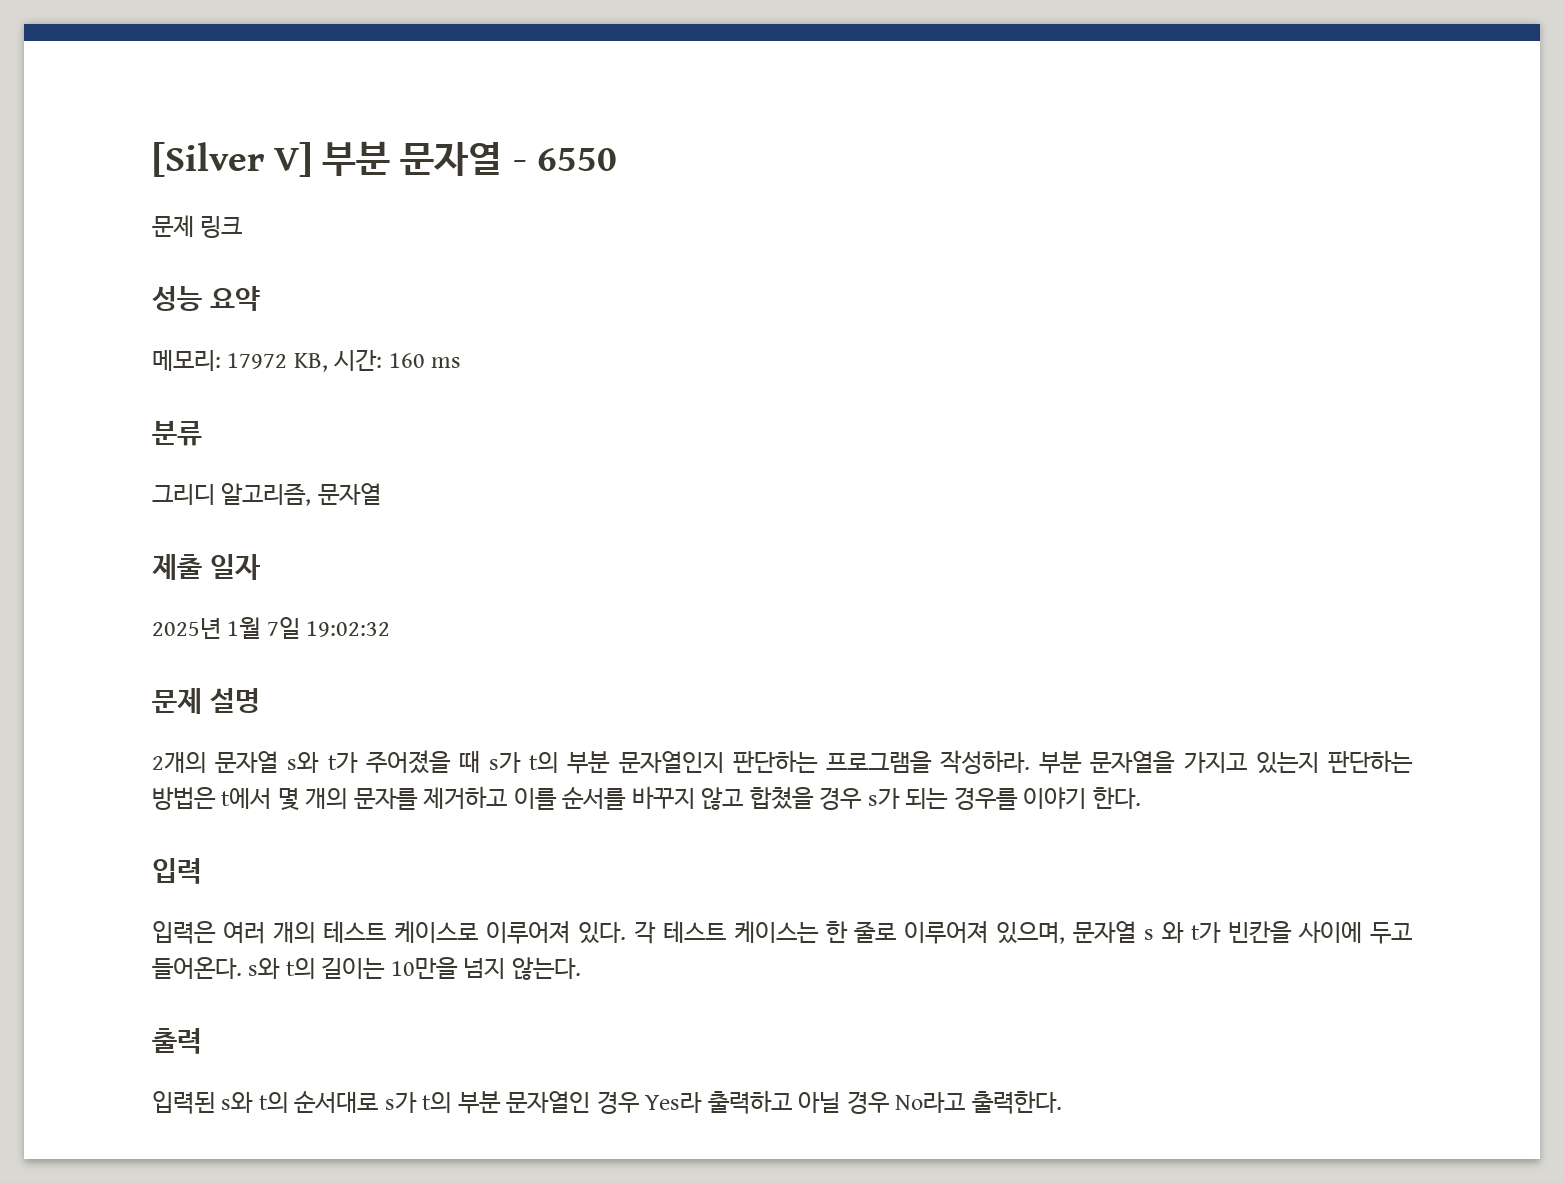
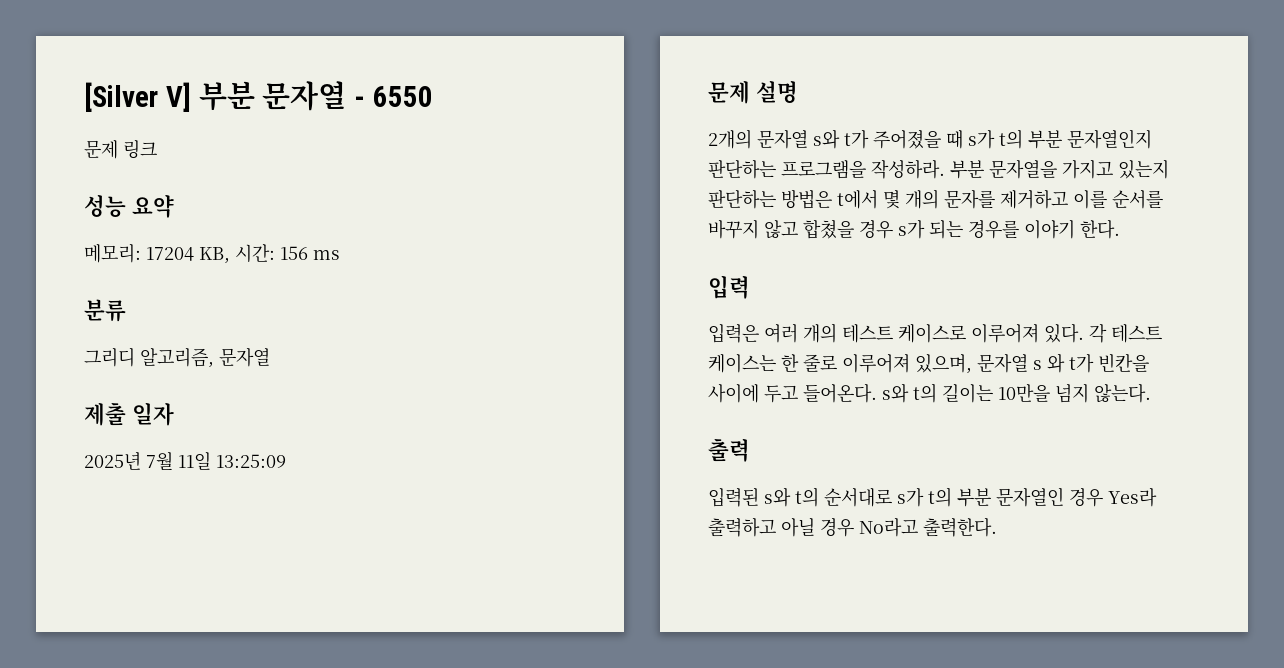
- 메모리: 17972 KB, 시간: 160 ms
+ 메모리: 17204 KB, 시간: 156 ms
- 2025년 1월 7일 19:02:32
+ 2025년 7월 11일 13:25:09

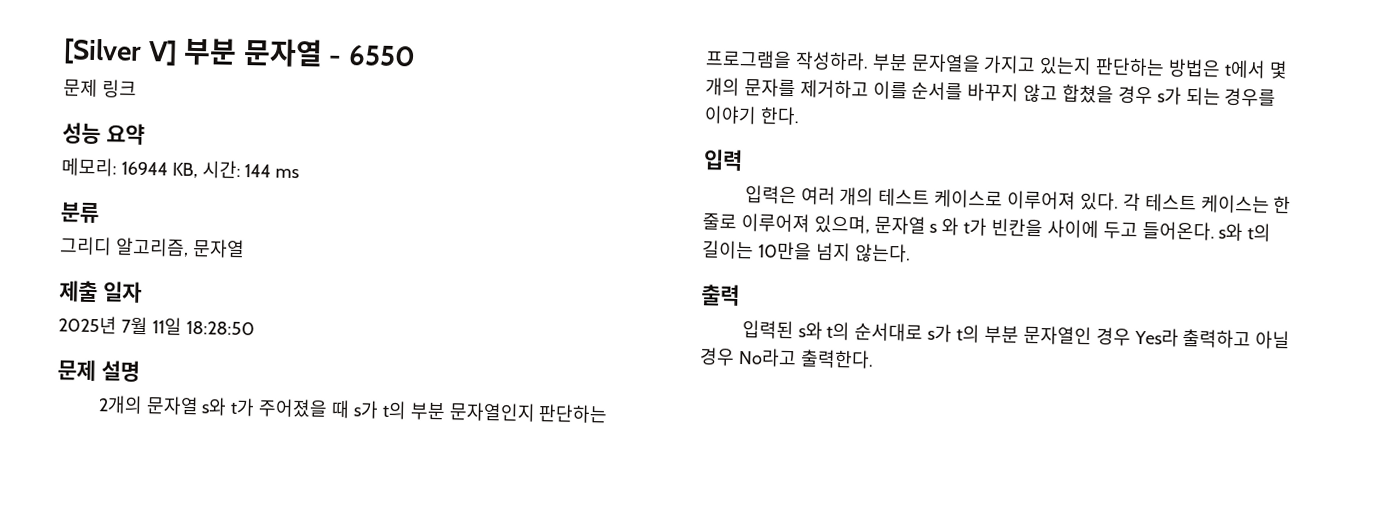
- 메모리: 17204 KB, 시간: 156 ms
+ 메모리: 16944 KB, 시간: 144 ms
- 2025년 7월 11일 13:25:09
+ 2025년 7월 11일 18:28:50

